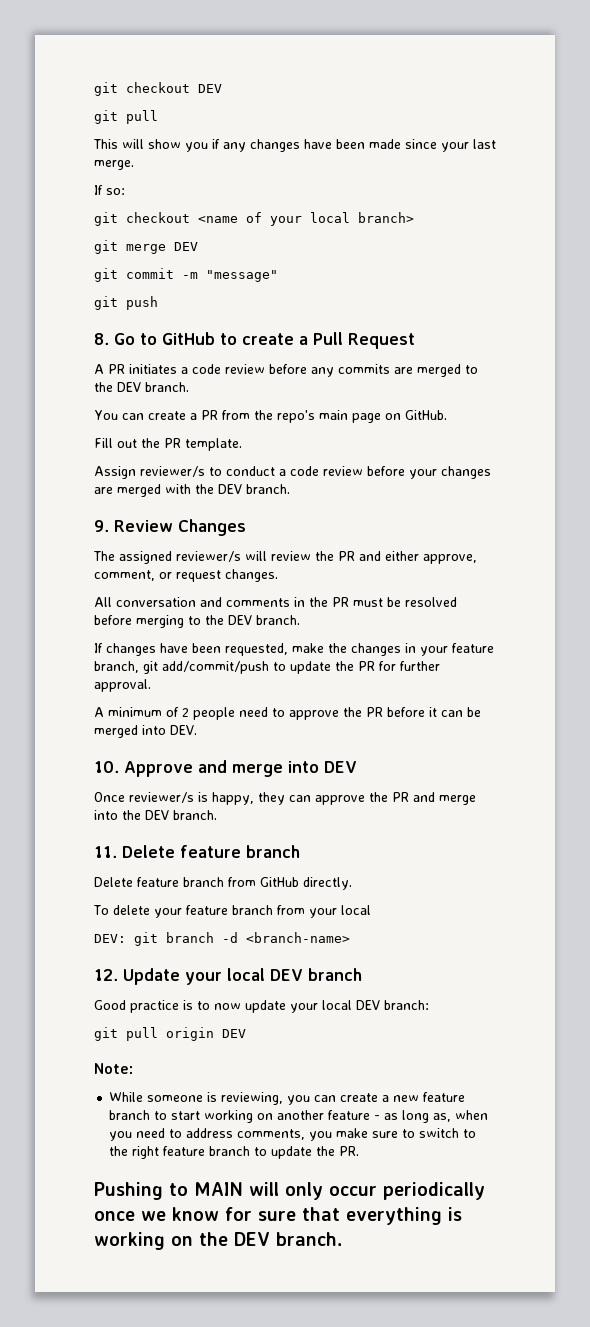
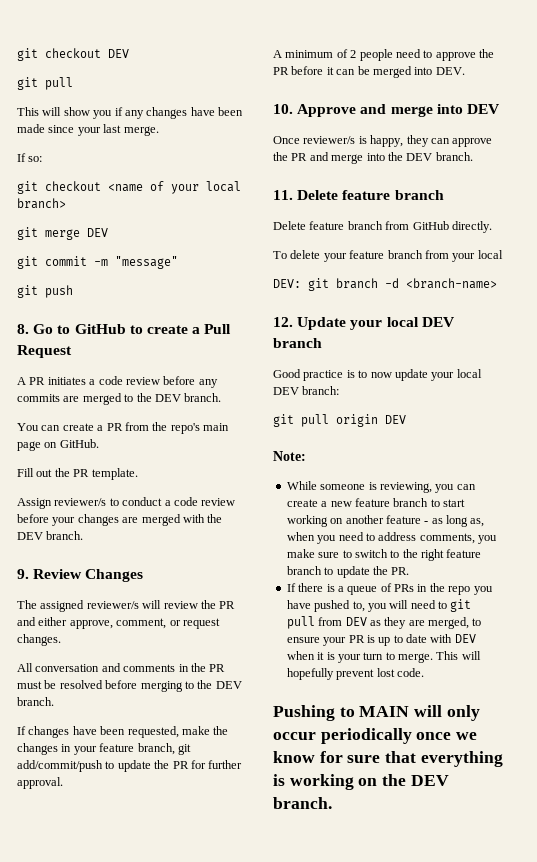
+ If there is a queue of PRs in the repo you have pushed to, you will need to git pull from DEV as they are merged, to ensure your PR is up to date with DEV when it is your turn to merge. This will hopefully prevent lost code.

